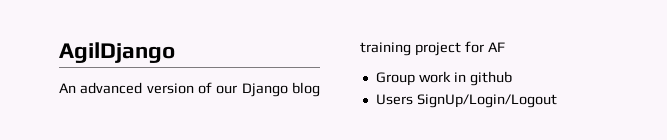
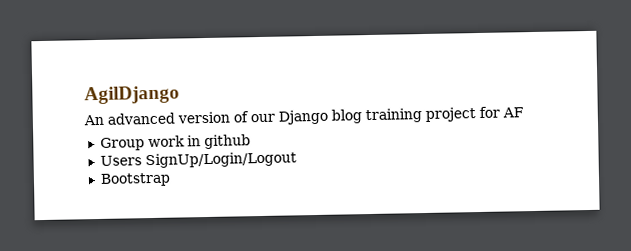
+ Bootstrap

